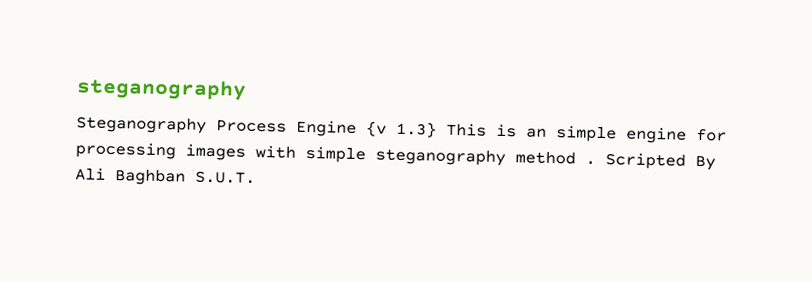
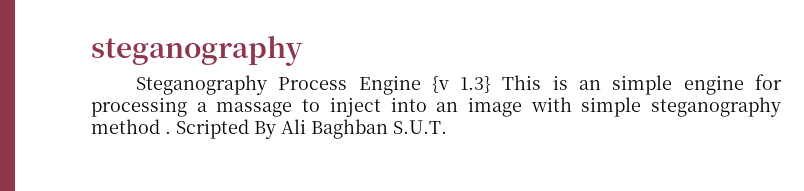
- Steganography Process Engine {v 1.3} This is an simple engine for processing images with simple steganography method .
+ Steganography Process Engine {v 1.3} This is an simple engine for processing a massage to inject into an image with simple steganography method .

